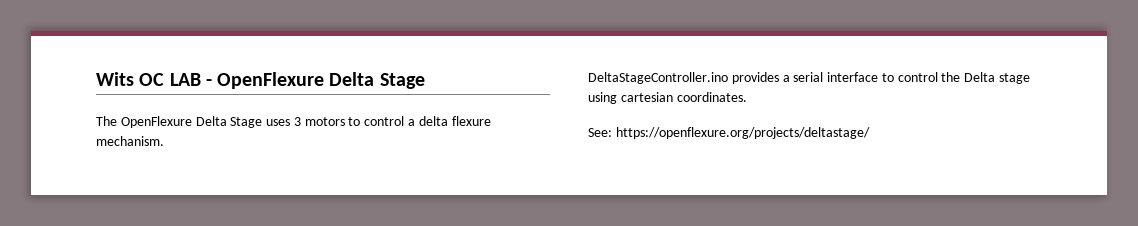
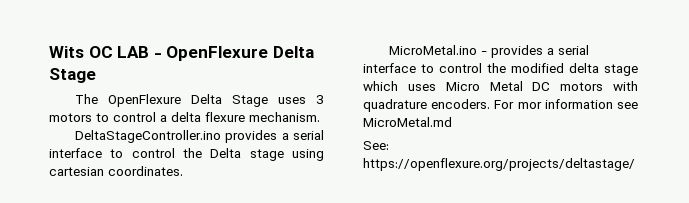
+ MicroMetal.ino - provides a serial interface to control the modified delta stage which uses Micro Metal DC motors with quadrature encoders. For mor information see MicroMetal.md

